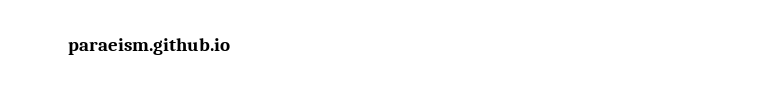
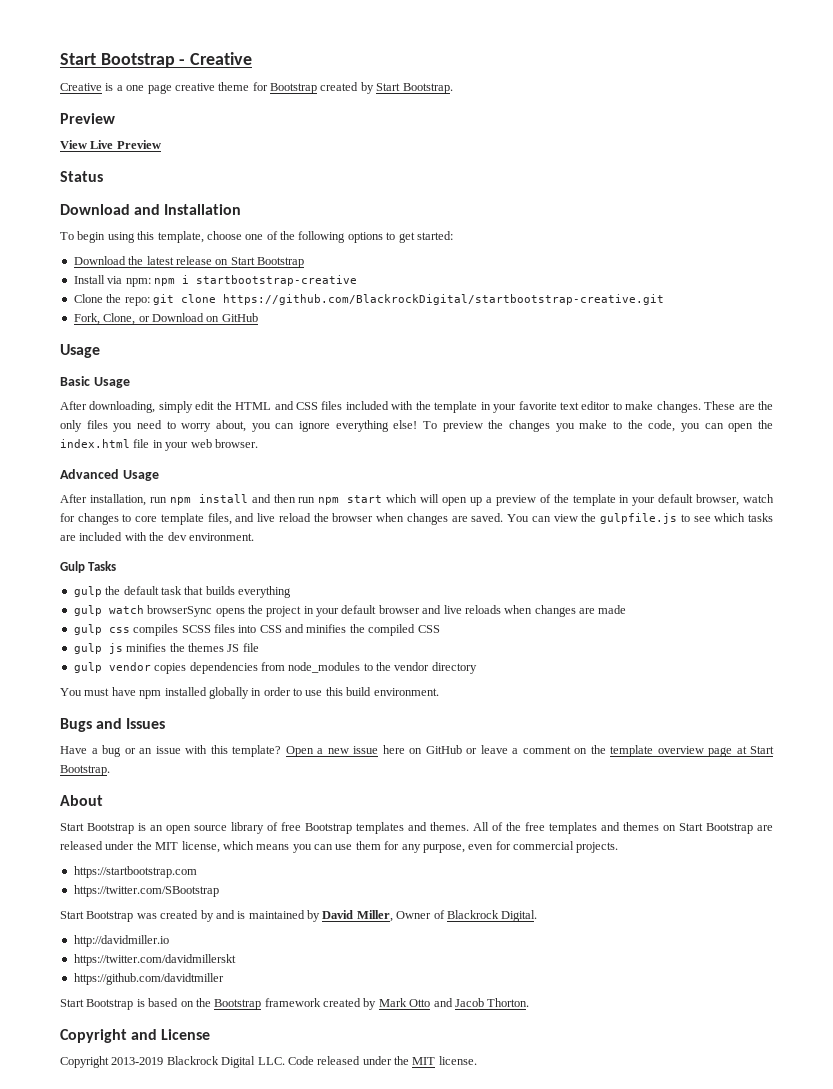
- paraeism.github.io
+ Start Bootstrap - Creative
+ Creative is a one page creative theme for Bootstrap created by Start Bootstrap.
+ Preview
+ View Live Preview
+ Status
+ Download and Installation
+ To begin using this template, choose one of the following options to get started:
+ Download the latest release on Start Bootstrap
+ Install via npm: npm i startbootstrap-creative
+ Clone the repo: git clone https://github.com/BlackrockDigital/startbootstrap-creative.git
+ Fork, Clone, or Download on GitHub
+ Usage
+ Basic Usage
+ After downloading, simply edit the HTML and CSS files included with the template in your favorite text editor to make changes. These are the only files you need to worry about, you can ignore everything else! To preview the changes you make to the code, you can open the index.html file in your web browser.
+ Advanced Usage
+ After installation, run npm install and then run npm start which will open up a preview of the template in your default browser, watch for changes to core template files, and live reload the browser when changes are saved. You can view the gulpfile.js to see which tasks are included with the dev environment.
+ Gulp Tasks
+ gulp the default task that builds everything
+ gulp watch browserSync opens the project in your default browser and live reloads when changes are made
+ gulp css compiles SCSS files into CSS and minifies the compiled CSS
+ gulp js minifies the themes JS file
+ gulp vendor copies dependencies from node_modules to the vendor directory
+ You must have npm installed globally in order to use this build environment.
+ Bugs and Issues
+ Have a bug or an issue with this template? Open a new issue here on GitHub or leave a comment on the template overview page at Start Bootstrap.
+ About
+ Start Bootstrap is an open source library of free Bootstrap templates and themes. All of the free templates and themes on Start Bootstrap are released under the MIT license, which means you can use them for any purpose, even for commercial projects.
+ https://startbootstrap.com
+ https://twitter.com/SBootstrap
+ Start Bootstrap was created by and is maintained by David Miller, Owner of Blackrock Digital.
+ http://davidmiller.io
+ https://twitter.com/davidmillerskt
+ https://github.com/davidtmiller
+ Start Bootstrap is based on the Bootstrap framework created by Mark Otto and Jacob Thorton.
+ Copyright and License
+ Copyright 2013-2019 Blackrock Digital LLC. Code released under the MIT license.

